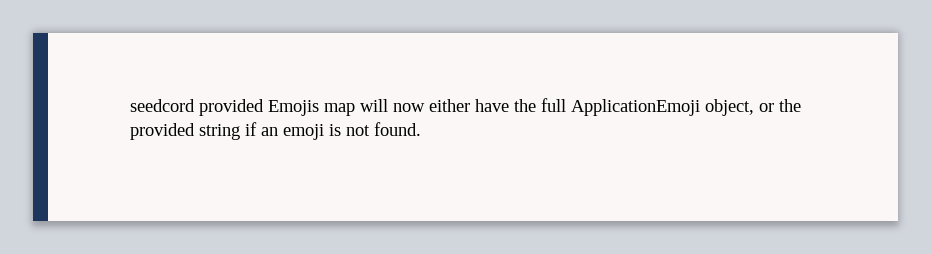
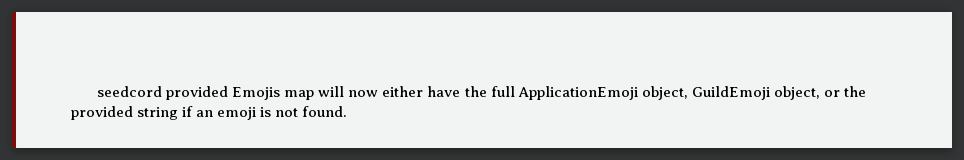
- seedcord provided Emojis map will now either have the full ApplicationEmoji object, or the provided string if an emoji is not found.
+ seedcord provided Emojis map will now either have the full ApplicationEmoji object, GuildEmoji object, or the provided string if an emoji is not found.

